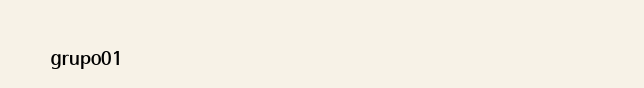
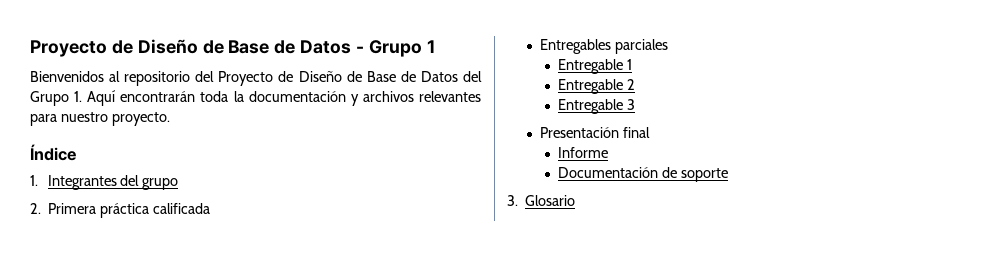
- grupo01
+ Proyecto de Diseño de Base de Datos - Grupo 1
+ Bienvenidos al repositorio del Proyecto de Diseño de Base de Datos del Grupo 1. Aquí encontrarán toda la documentación y archivos relevantes para nuestro proyecto.
+ Índice
+ 1. Integrantes del grupo
+ 2. Primera práctica calificada
+ Entregables parciales
+ Entregable 1
+ Entregable 2
+ Entregable 3
+ Presentación final
+ Informe
+ Documentación de soporte
+ 3. Glosario

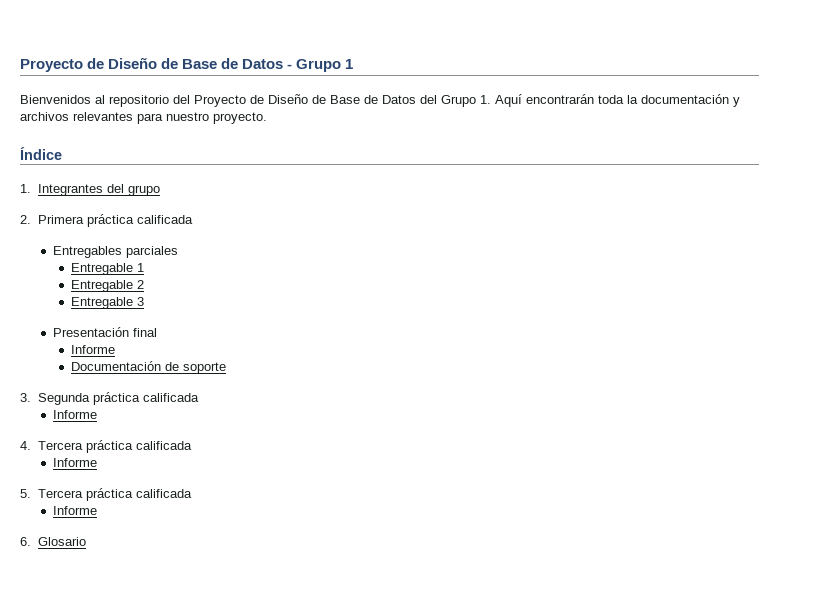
- 3. Glosario
+ 3. Segunda práctica calificada
+ Informe
+ 4. Tercera práctica calificada
+ Informe
+ 5. Tercera práctica calificada
+ Informe
+ 6. Glosario

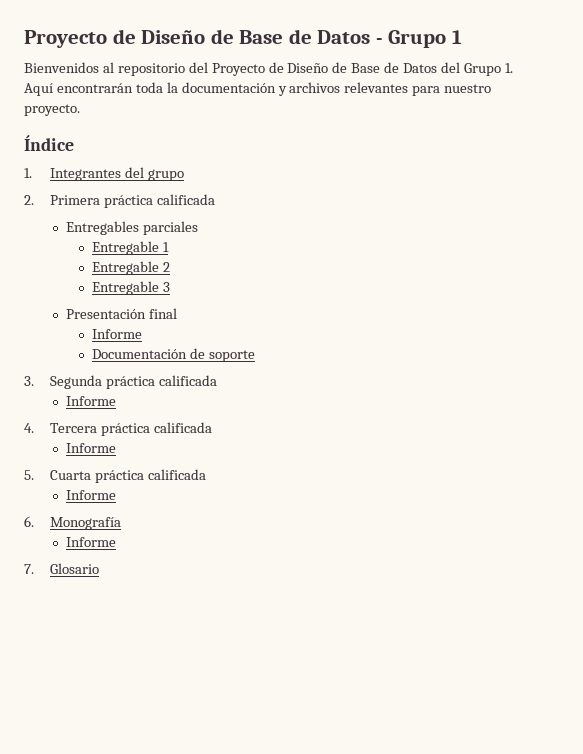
- 5. Tercera práctica calificada
+ 5. Cuarta práctica calificada
- 6. Glosario
+ 6. Monografía
+ Informe
+ 7. Glosario

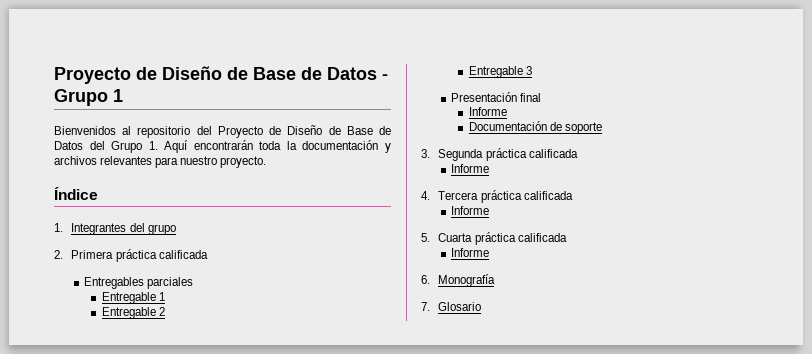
  6. Monografía
- Informe

